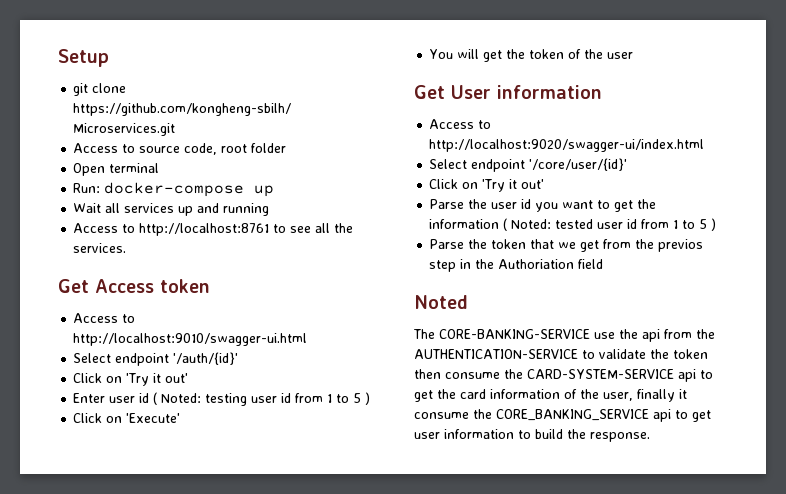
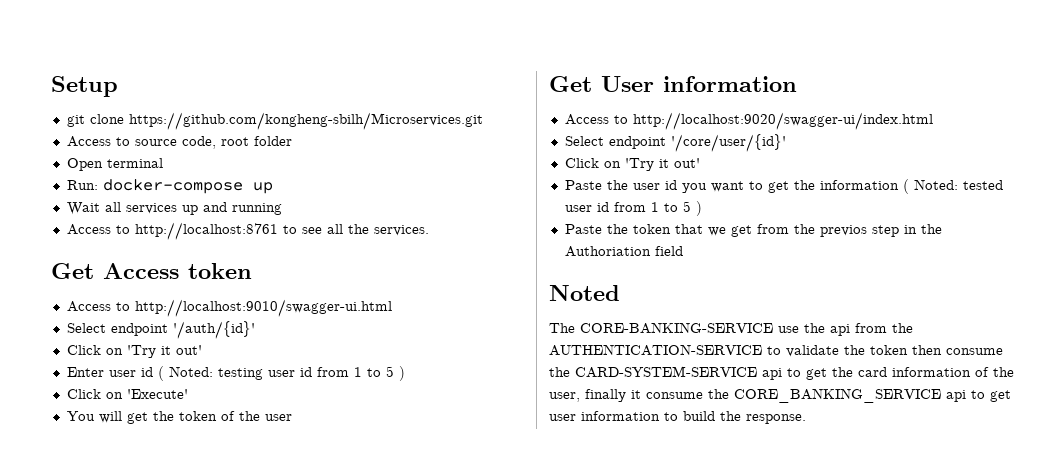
- Parse the user id you want to get the information ( Noted: tested user id from 1 to 5 )
+ Paste the user id you want to get the information ( Noted: tested user id from 1 to 5 )
- Parse the token that we get from the previos step in the Authoriation field
+ Paste the token that we get from the previos step in the Authoriation field

